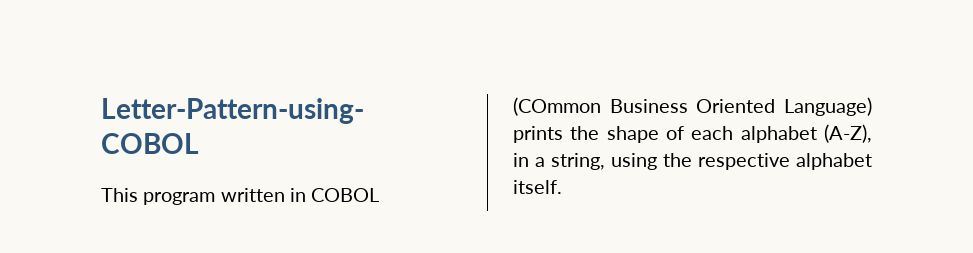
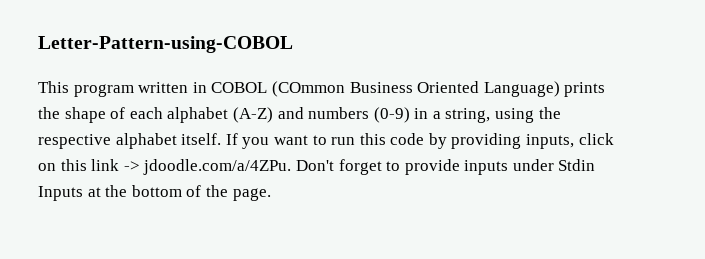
- This program written in COBOL (COmmon Business Oriented Language) prints the shape of each alphabet (A-Z), in a string, using the respective alphabet itself.
+ This program written in COBOL (COmmon Business Oriented Language) prints the shape of each alphabet (A-Z) and numbers (0-9) in a string, using the respective alphabet itself.
+ If you want to run this code by providing inputs, click on this link -> jdoodle.com/a/4ZPu. Don't forget to provide inputs under Stdin Inputs at the bottom of the page.

